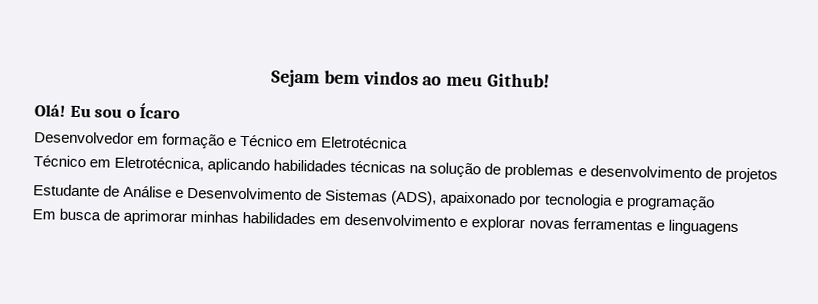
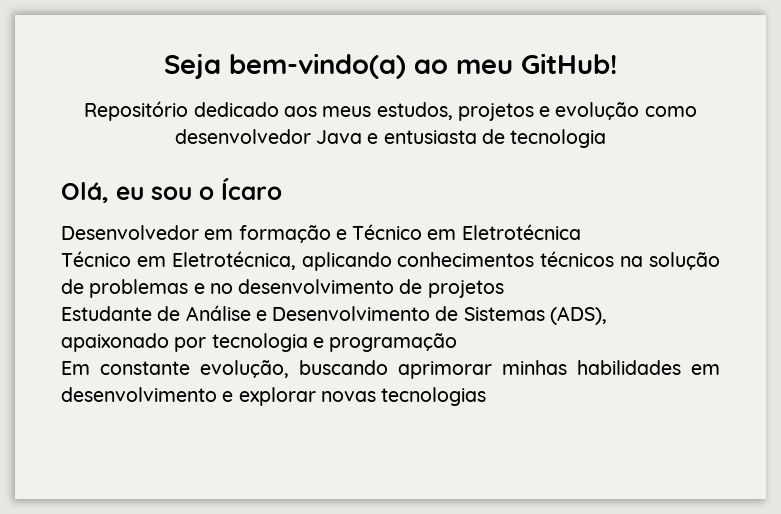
- Sejam bem vindos ao meu Github!
- Olá! Eu sou o Ícaro
+ Seja bem-vindo(a) ao meu GitHub!
+ Repositório dedicado aos meus estudos, projetos e evolução como desenvolvedor Java e entusiasta de tecnologia
+ Olá, eu sou o Ícaro
- Técnico em Eletrotécnica, aplicando habilidades técnicas na solução de problemas e desenvolvimento de projetos
+ Técnico em Eletrotécnica, aplicando conhecimentos técnicos na solução de problemas e no desenvolvimento de projetos
- Em busca de aprimorar minhas habilidades em desenvolvimento e explorar novas ferramentas e linguagens
+ Em constante evolução, buscando aprimorar minhas habilidades em desenvolvimento e explorar novas tecnologias

